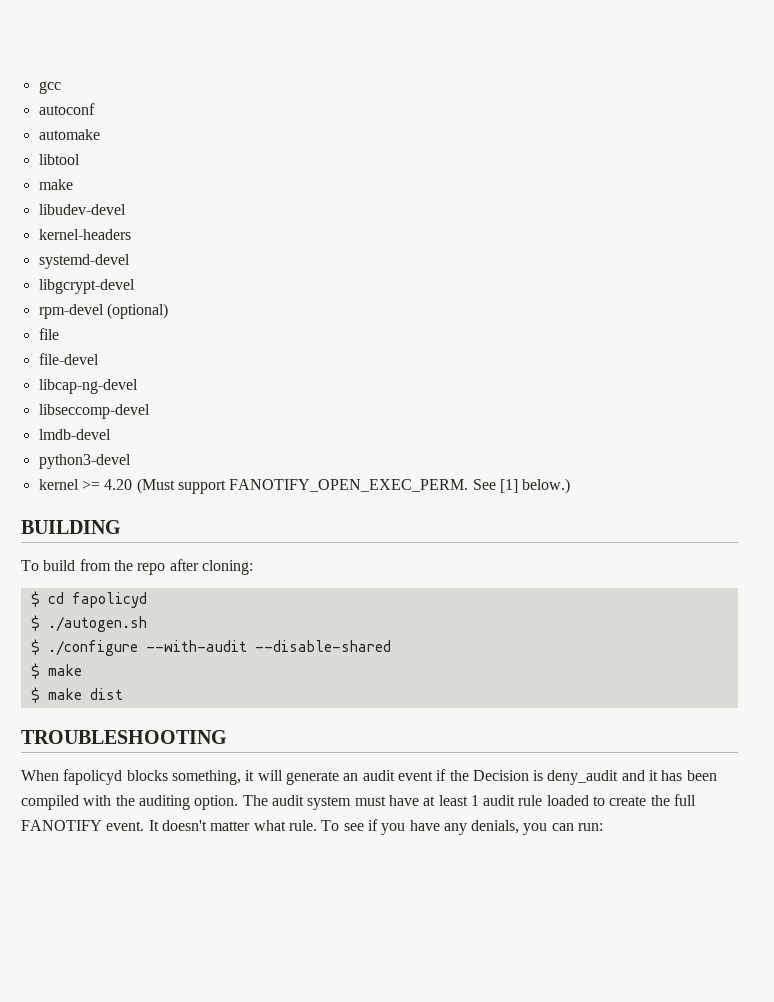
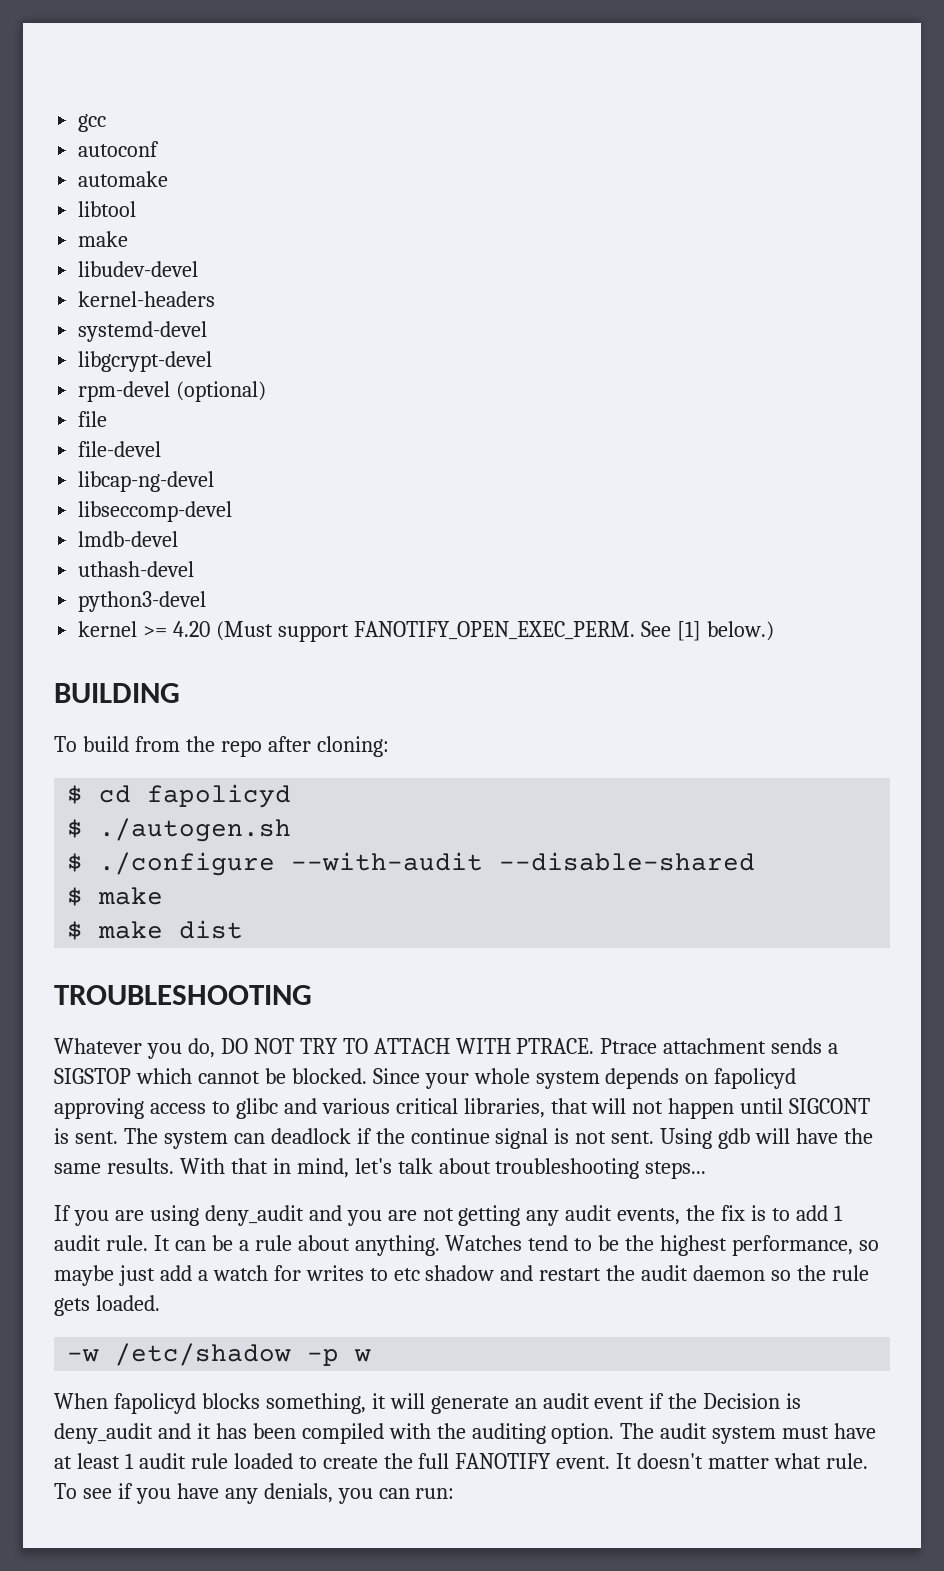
+ uthash-devel
+ Whatever you do, DO NOT TRY TO ATTACH WITH PTRACE. Ptrace attachment sends a SIGSTOP which cannot be blocked. Since your whole system depends on fapolicyd approving access to glibc and various critical libraries, that will not happen until SIGCONT is sent. The system can deadlock if the continue signal is not sent. Using gdb will have the same results. With that in mind, let's talk about troubleshooting steps...
+ If you are using deny_audit and you are not getting any audit events, the fix is to add 1 audit rule. It can be a rule about anything. Watches tend to be the highest performance, so maybe just add a watch for writes to etc shadow and restart the audit daemon so the rule gets loaded.
+ -w /etc/shadow -p w

